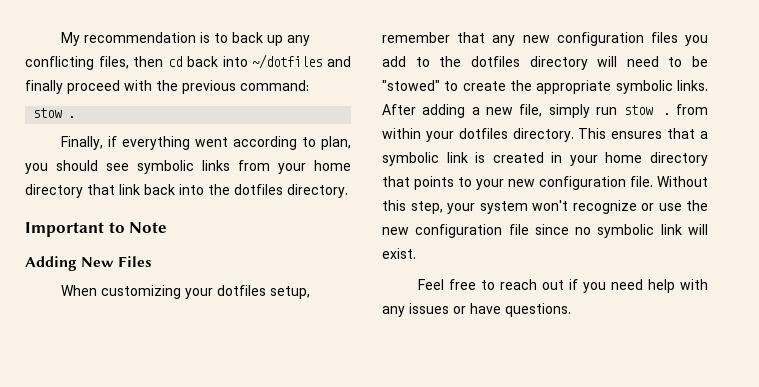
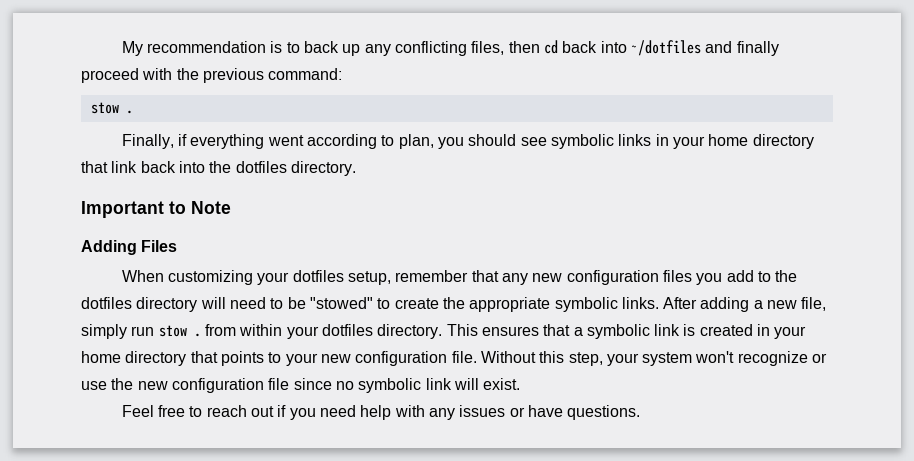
- Finally, if everything went according to plan, you should see symbolic links from your home directory that link back into the dotfiles directory.
+ Finally, if everything went according to plan, you should see symbolic links in your home directory that link back into the dotfiles directory.
- Adding New Files
+ Adding Files

